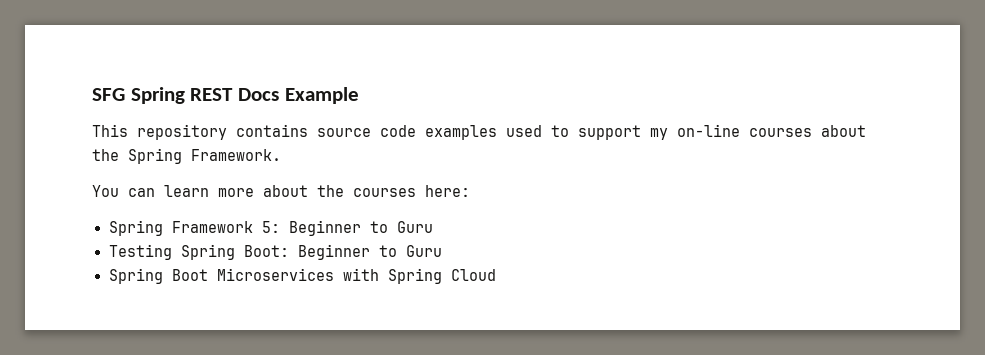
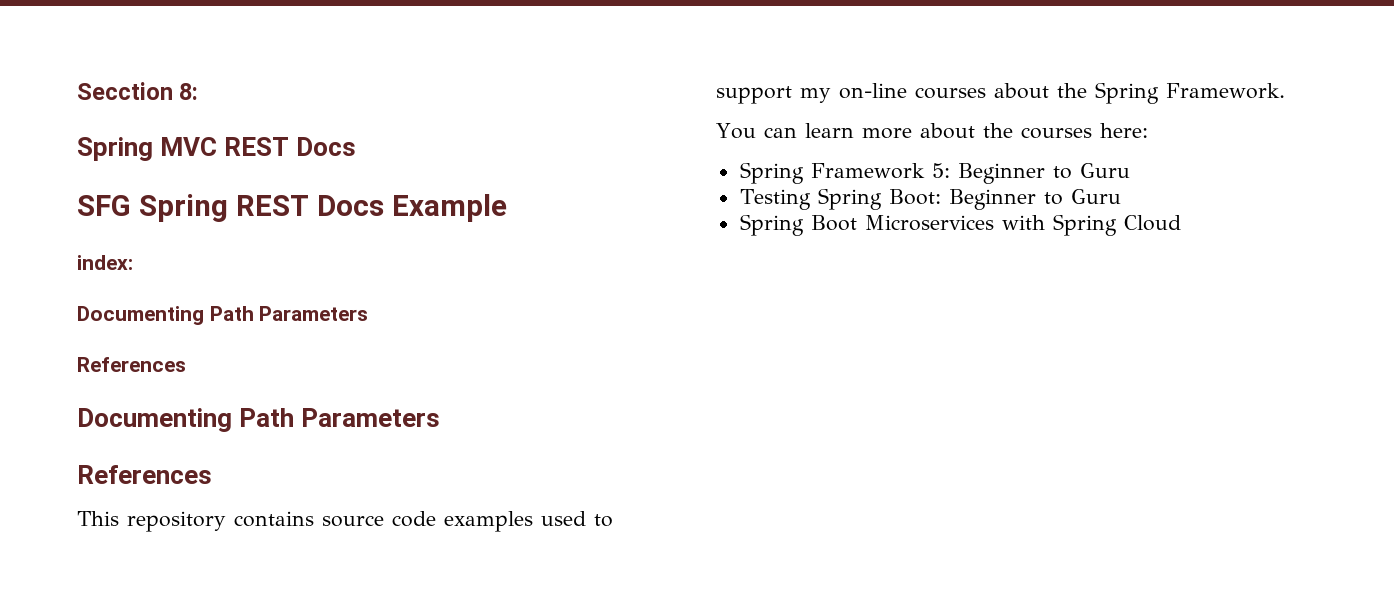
+ Secction 8:
+ Spring MVC REST Docs
+ index:
+ Documenting Path Parameters
+ References
+ Documenting Path Parameters
+ References

